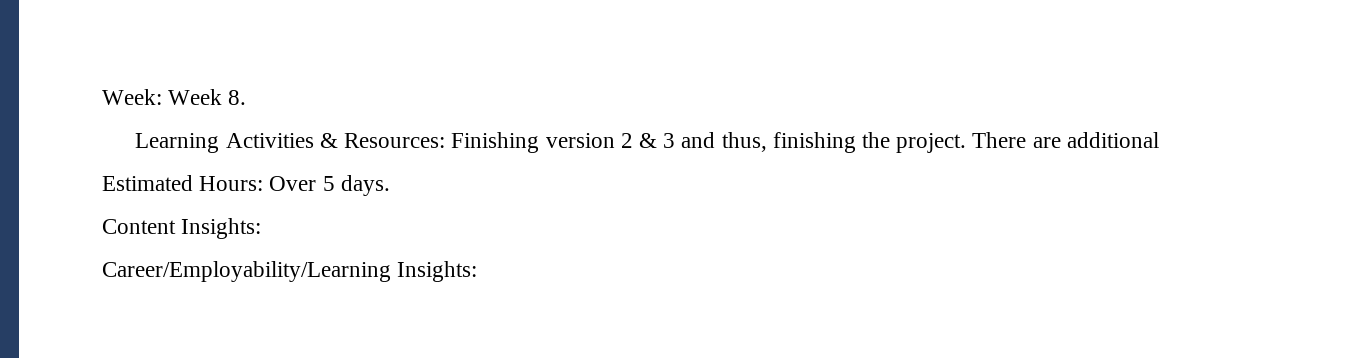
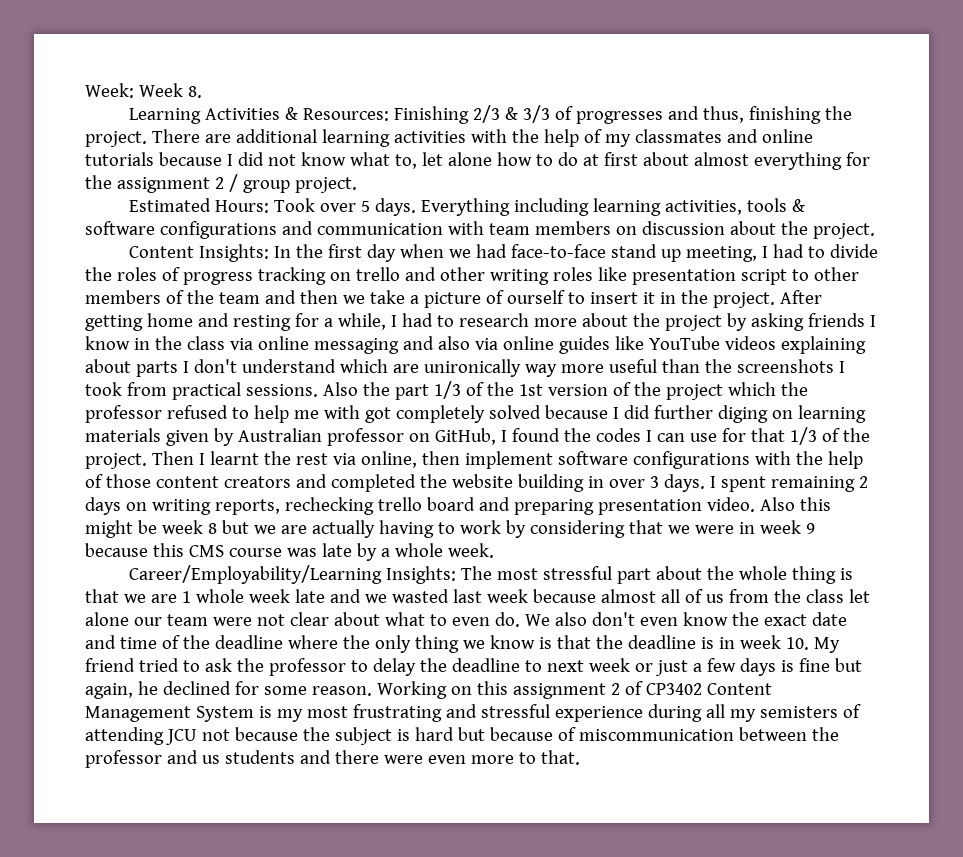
- Learning Activities & Resources: Finishing version 2 & 3 and thus, finishing the project.
+ Learning Activities & Resources: Finishing 2/3 & 3/3 of progresses and thus, finishing the project.
- There are additional
+ There are additional learning activities with the help of my classmates and online tutorials because I did not know what to, let alone how to do at first about almost everything for the assignment 2 / group project.
- Estimated Hours: Over 5 days.
- Content Insights:
- Career/Employability/Learning Insights:
+ Estimated Hours: Took over 5 days. Everything including learning activities, tools & software configurations and communication with team members on discussion about the project.
+ Content Insights: In the first day when we had face-to-face stand up meeting, I had to divide the roles of progress tracking on trello and other writing roles like presentation script to other members of the team and then we take a picture of ourself to insert it in the project. After getting home and resting for a while, I had to research more about the project by asking friends I know in the class via online messaging and also via online guides like YouTube videos explaining about parts I don't understand which are unironically way more useful than the screenshots I took from practical sessions. Also the part 1/3 of the 1st version of the project which the professor refused to help me with got completely solved because I did further diging on learning materials given by Australian professor on GitHub, I found the codes I can use for that 1/3 of the project. Then I learnt the rest via online, then implement software configurations with the help of those content creators and completed the website building in over 3 days. I spent remaining 2 days on writing reports, rechecking trello board and preparing presentation video. Also this might be week 8 but we are actually having to work by considering that we were in week 9 because this CMS course was late by a whole week.
+ Career/Employability/Learning Insights: The most stressful part about the whole thing is that we are 1 whole week late and we wasted last week because almost all of us from the class let alone our team were not clear about what to even do. We also don't even know the exact date and time of the deadline where the only thing we know is that the deadline is in week 10. My friend tried to ask the professor to delay the deadline to next week or just a few days is fine but again, he declined for some reason. Working on this assignment 2 of CP3402 Content Management System is my most frustrating and stressful experience during all my semisters of attending JCU not because the subject is hard but because of miscommunication between the professor and us students and there were even more to that.

